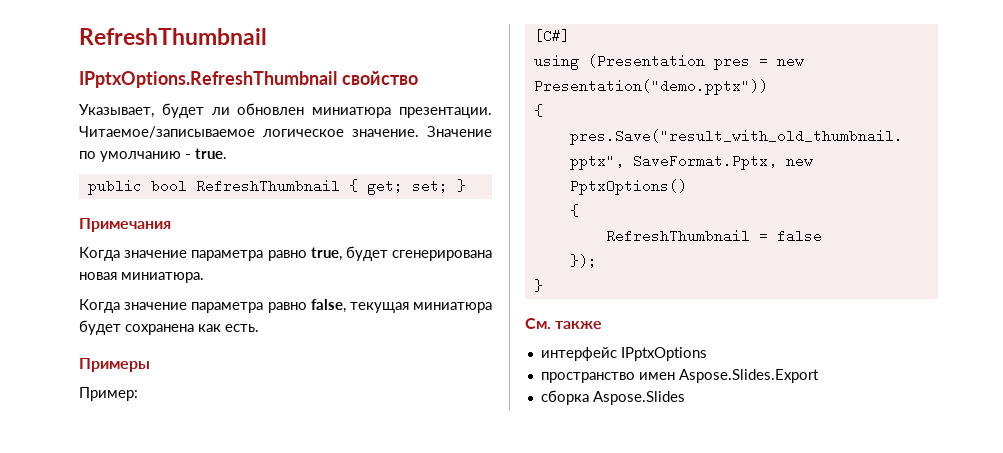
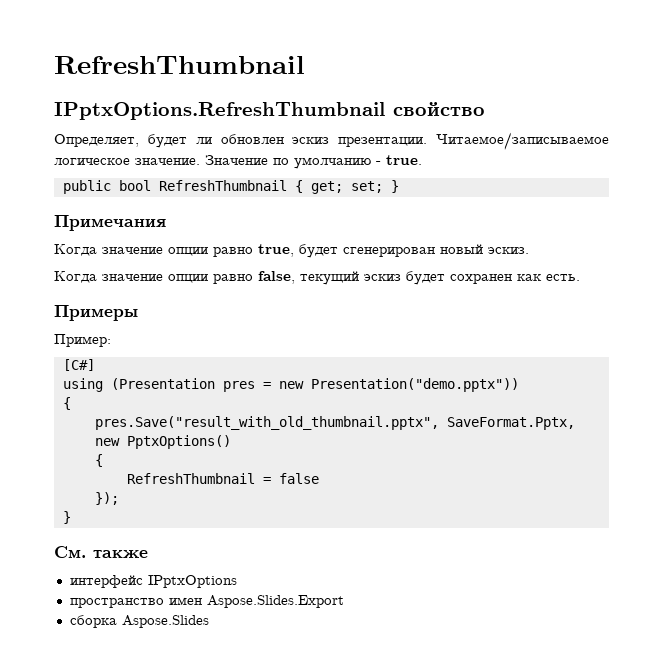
- Указывает, будет ли обновлен миниатюра презентации.
+ Определяет, будет ли обновлен эскиз презентации.
- Когда значение параметра равно true, будет сгенерирована новая миниатюра.
- Когда значение параметра равно false, текущая миниатюра будет сохранена как есть.
+ Когда значение опции равно true, будет сгенерирован новый эскиз.
+ Когда значение опции равно false, текущий эскиз будет сохранен как есть.

